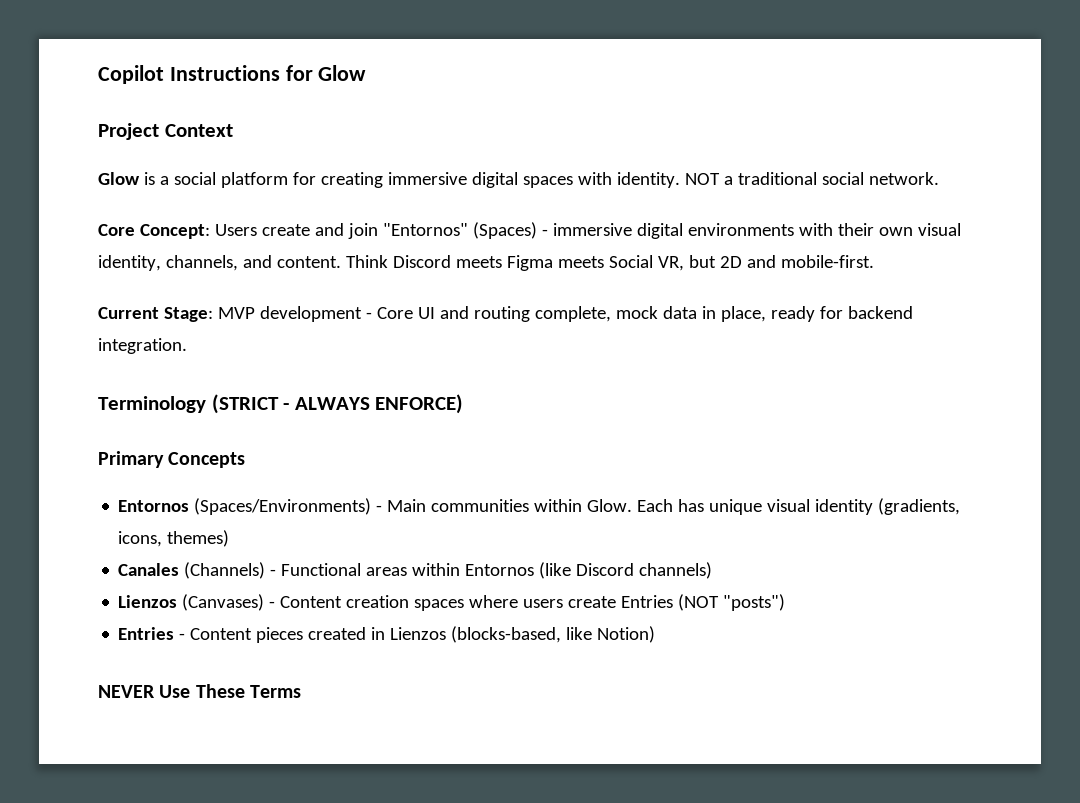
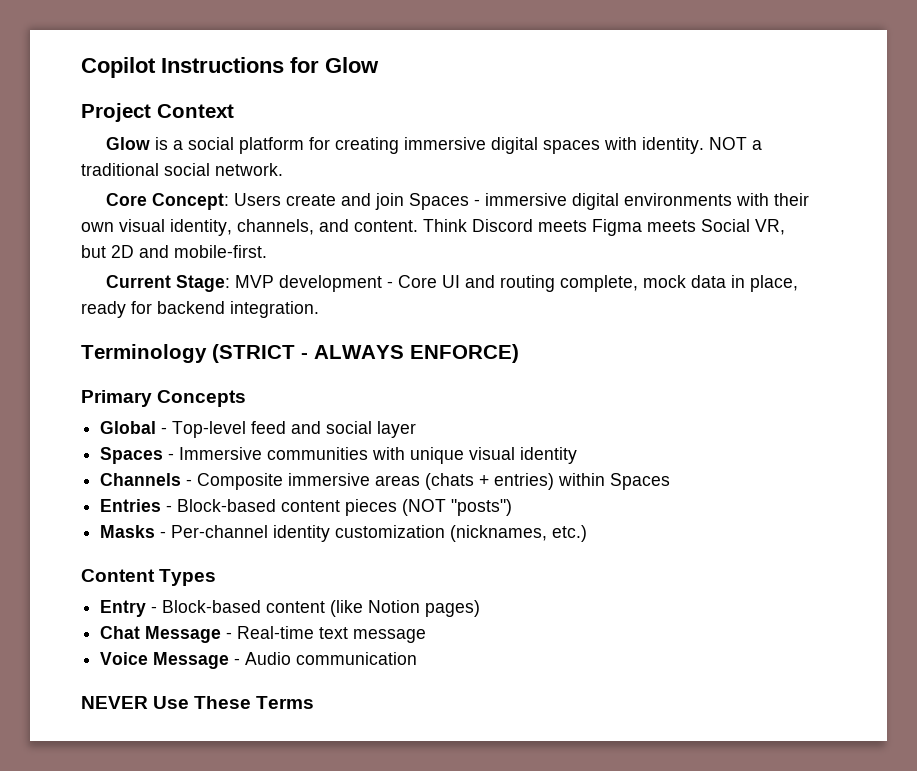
- Core Concept: Users create and join "Entornos" (Spaces) - immersive digital environments with their own visual identity, channels, and content.
+ Core Concept: Users create and join Spaces - immersive digital environments with their own visual identity, channels, and content.
- Entornos (Spaces/Environments) - Main communities within Glow. Each has unique visual identity (gradients, icons, themes)
- Canales (Channels) - Functional areas within Entornos (like Discord channels)
- Lienzos (Canvases) - Content creation spaces where users create Entries (NOT "posts")
- Entries - Content pieces created in Lienzos (blocks-based, like Notion)
+ Global - Top-level feed and social layer
+ Spaces - Immersive communities with unique visual identity
+ Channels - Composite immersive areas (chats + entries) within Spaces
+ Entries - Block-based content pieces (NOT "posts")
+ Masks - Per-channel identity customization (nicknames, etc.)
+ Content Types
+ Entry - Block-based content (like Notion pages)
+ Chat Message - Real-time text message
+ Voice Message - Audio communication

